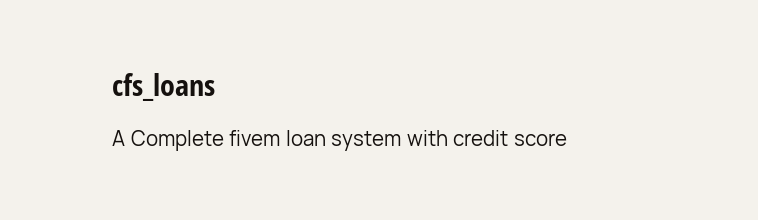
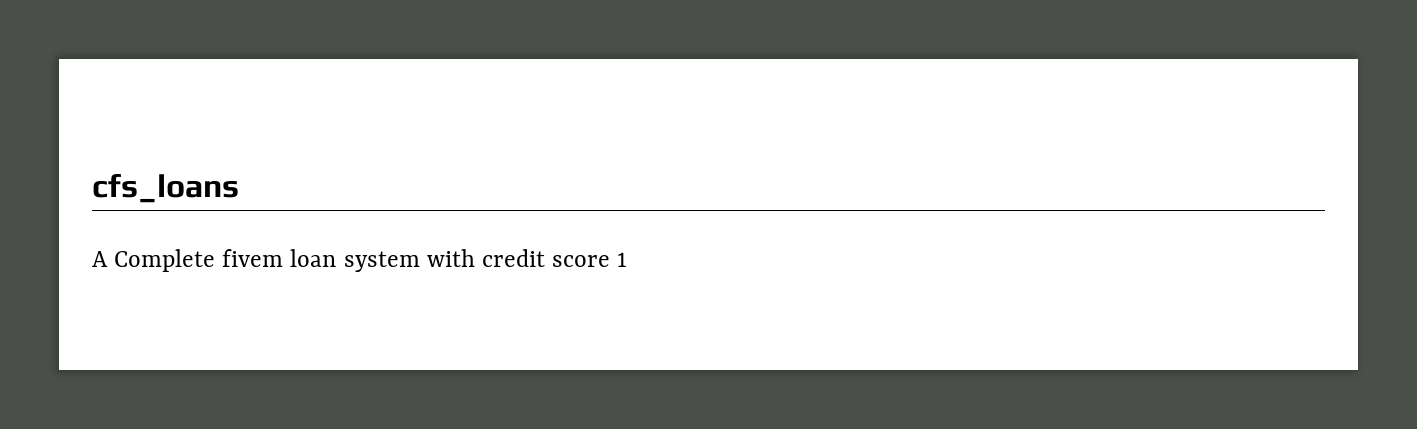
- A Complete fivem loan system with credit score
+ A Complete fivem loan system with credit score 1

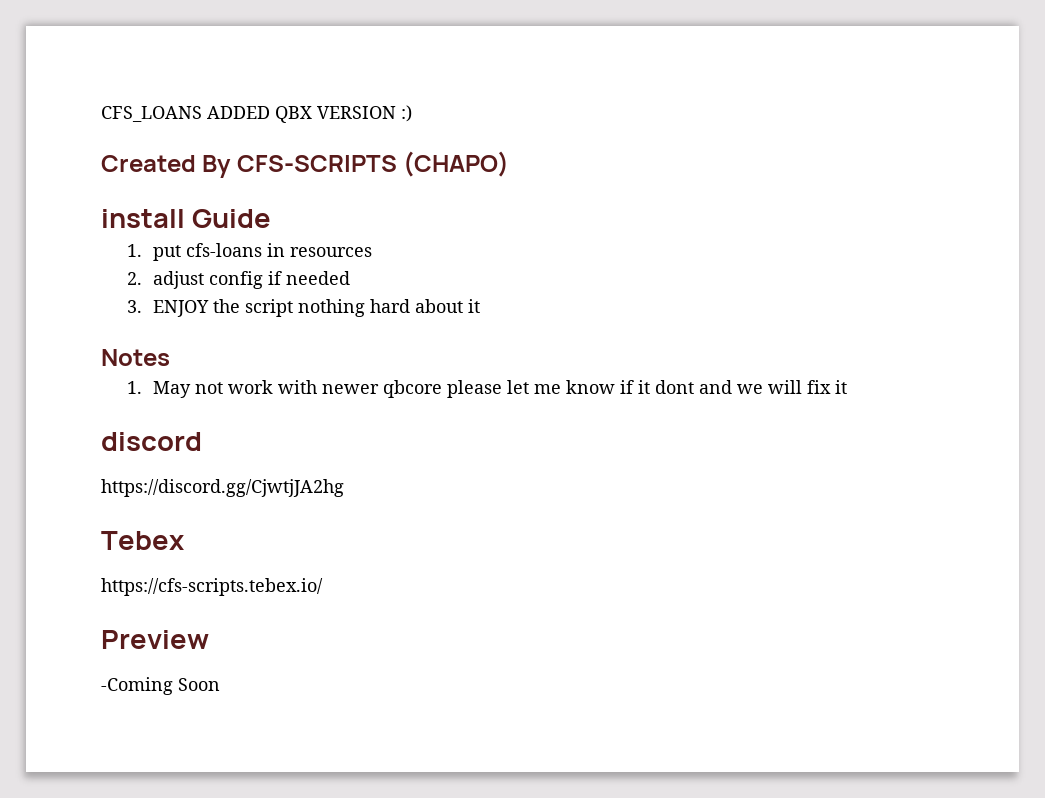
- cfs_loans
- A Complete fivem loan system with credit score 1
+ CFS_LOANS ADDED QBX VERSION :)
+ Created By CFS-SCRIPTS (CHAPO)
+ install Guide
+ 1. put cfs-loans in resources
+ 2. adjust config if needed
+ 3. ENJOY the script nothing hard about it
+ Notes
+ 1. May not work with newer qbcore please let me know if it dont and we will fix it
+ discord
+ https://discord.gg/CjwtjJA2hg
+ Tebex
+ https://cfs-scripts.tebex.io/
+ Preview
+ -Coming Soon

